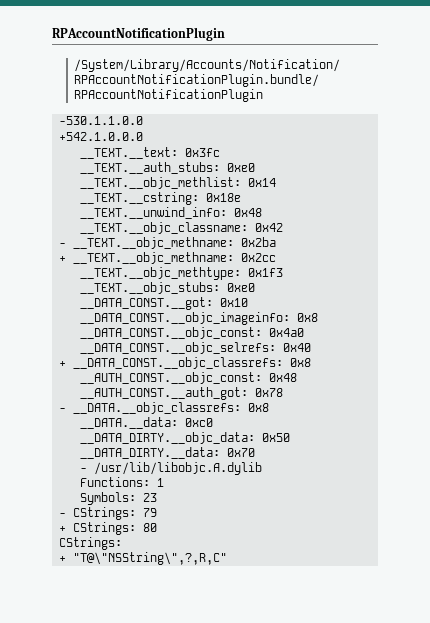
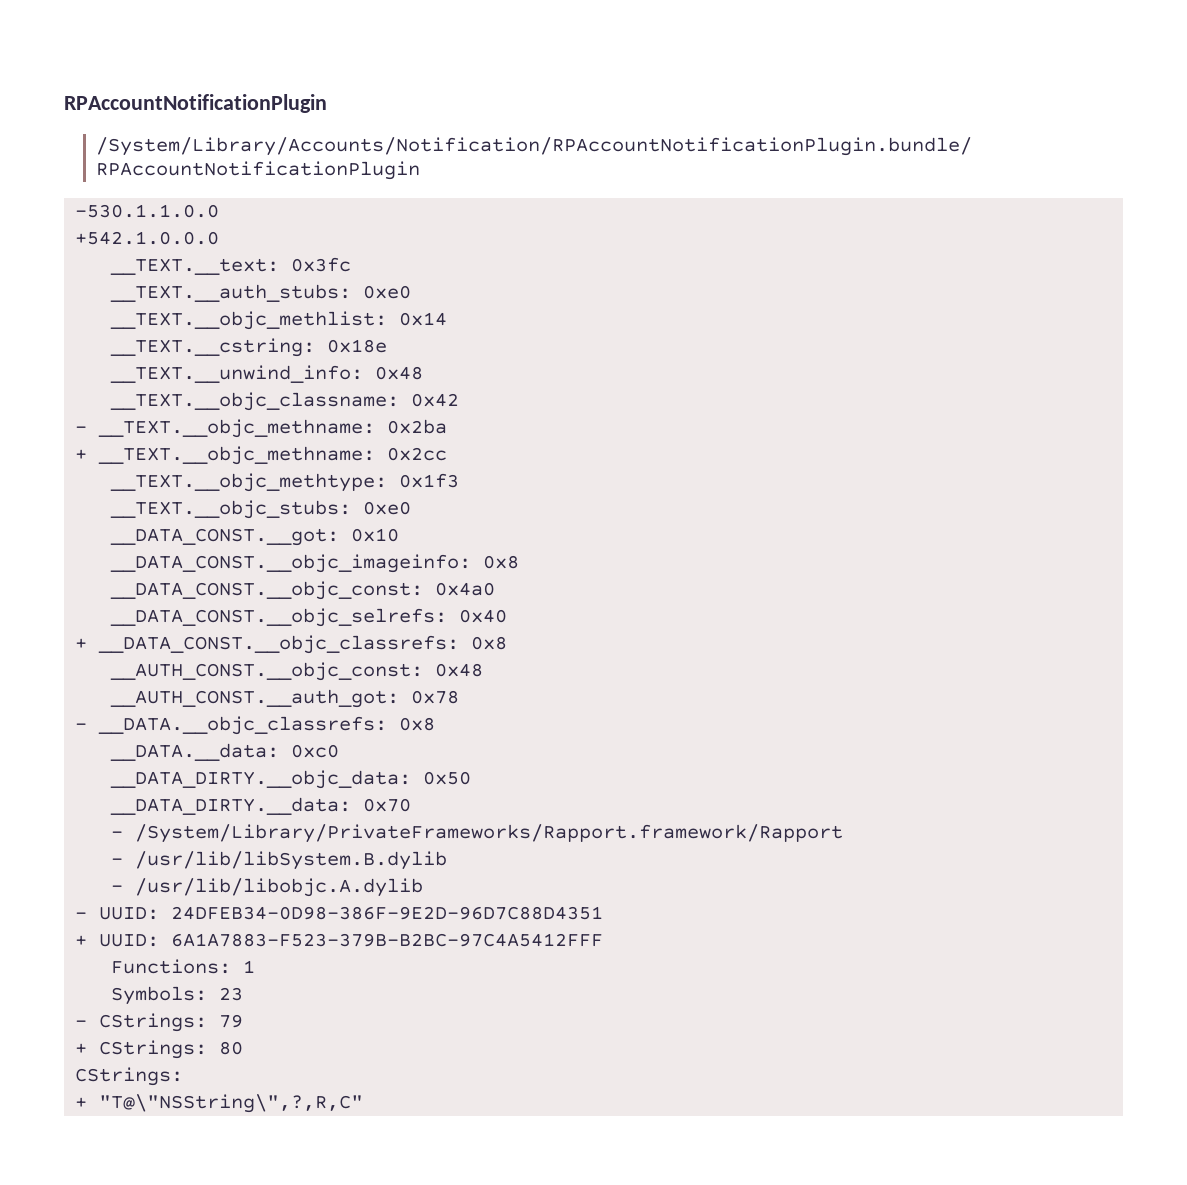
+ - /System/Library/PrivateFrameworks/Rapport.framework/Rapport
+ - /usr/lib/libSystem.B.dylib
  - /usr/lib/libobjc.A.dylib
+ - UUID: 24DFEB34-0D98-386F-9E2D-96D7C88D4351
+ + UUID: 6A1A7883-F523-379B-B2BC-97C4A5412FFF

